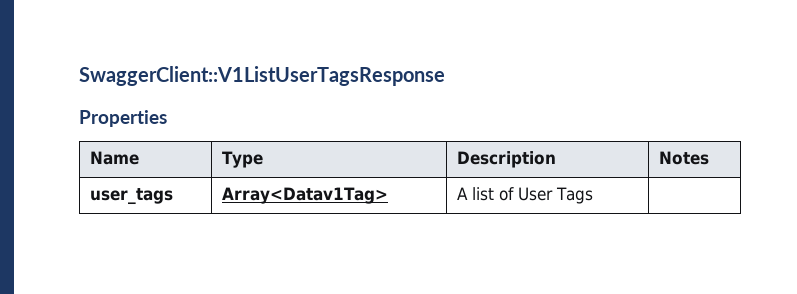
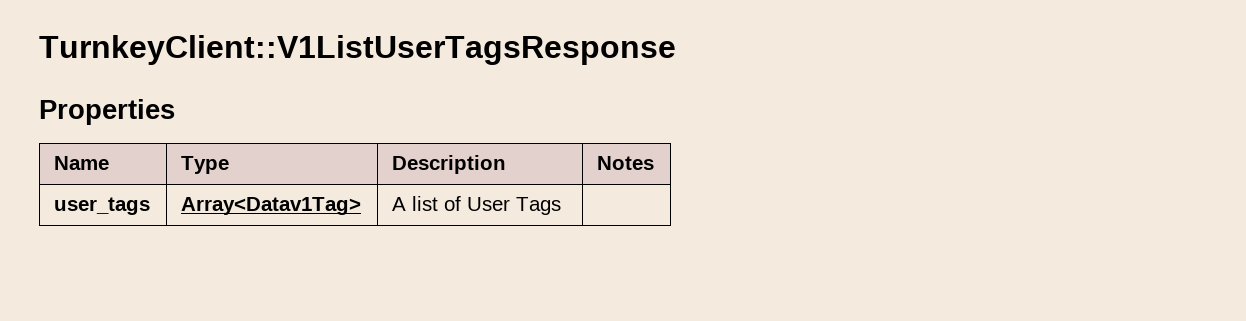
- SwaggerClient::V1ListUserTagsResponse
+ TurnkeyClient::V1ListUserTagsResponse

